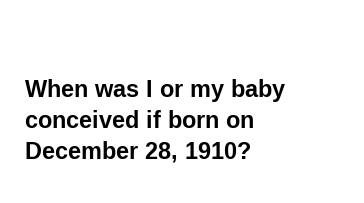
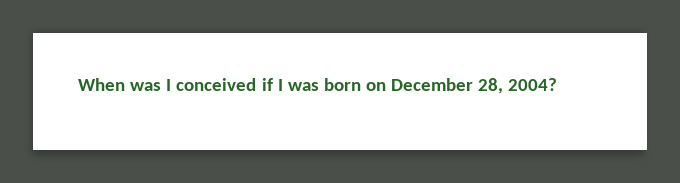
- When was I or my baby conceived if born on December 28, 1910?
+ When was I conceived if I was born on December 28, 2004?

